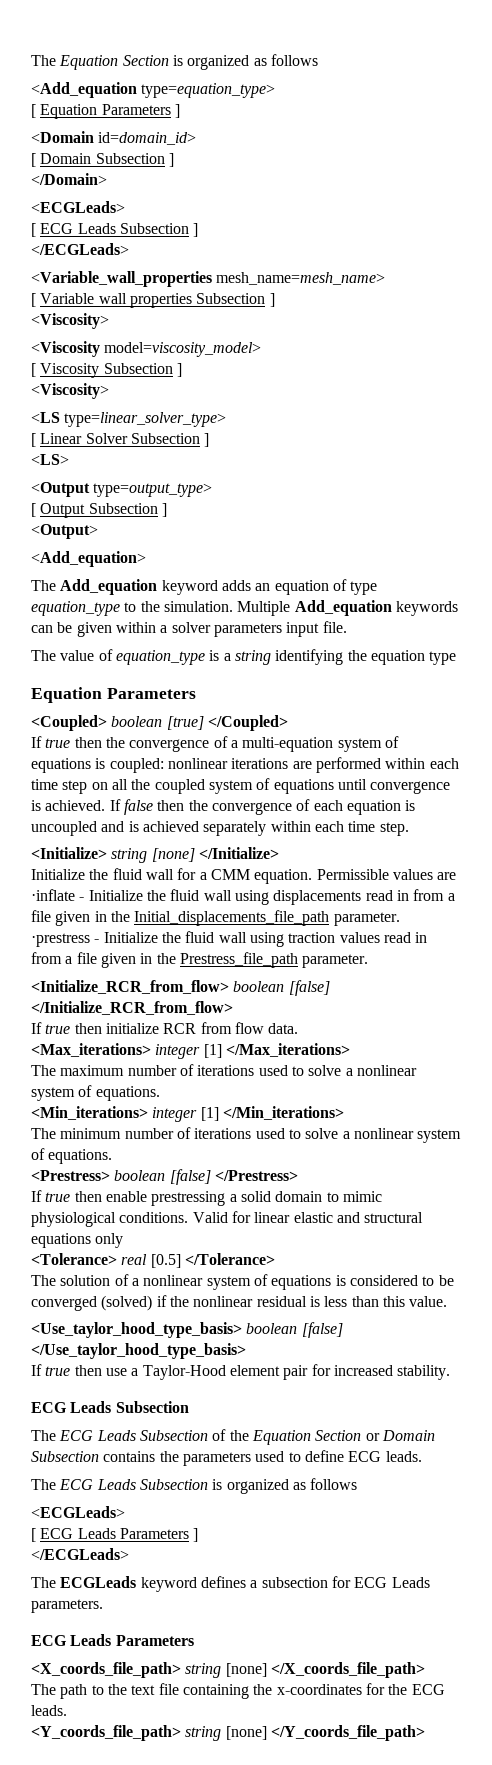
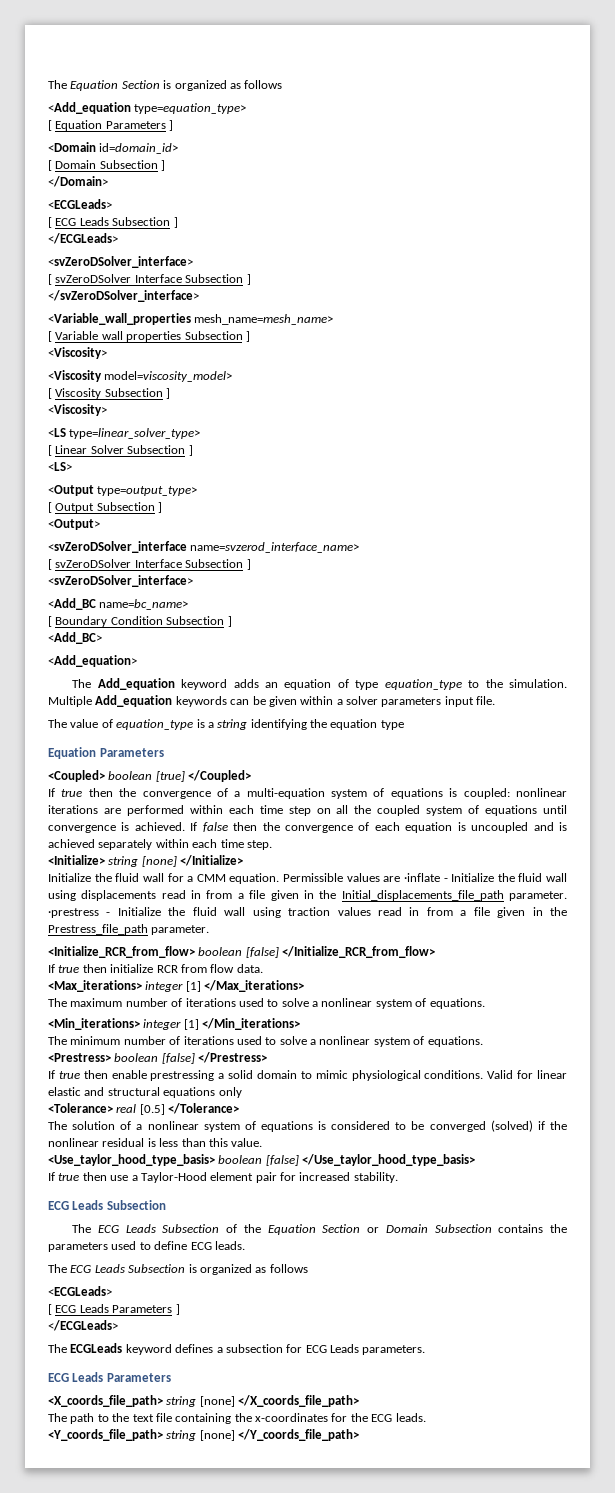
  [ ECG Leads Subsection ]
  </ECGLeads>
+ <svZeroDSolver_interface>
+ [ svZeroDSolver Interface Subsection ]
+ </svZeroDSolver_interface>
+ <svZeroDSolver_interface name=svzerod_interface_name>
+ [ svZeroDSolver Interface Subsection ]
+ <svZeroDSolver_interface>
+ <Add_BC name=bc_name>
+ [ Boundary Condition Subsection ]
+ <Add_BC>

